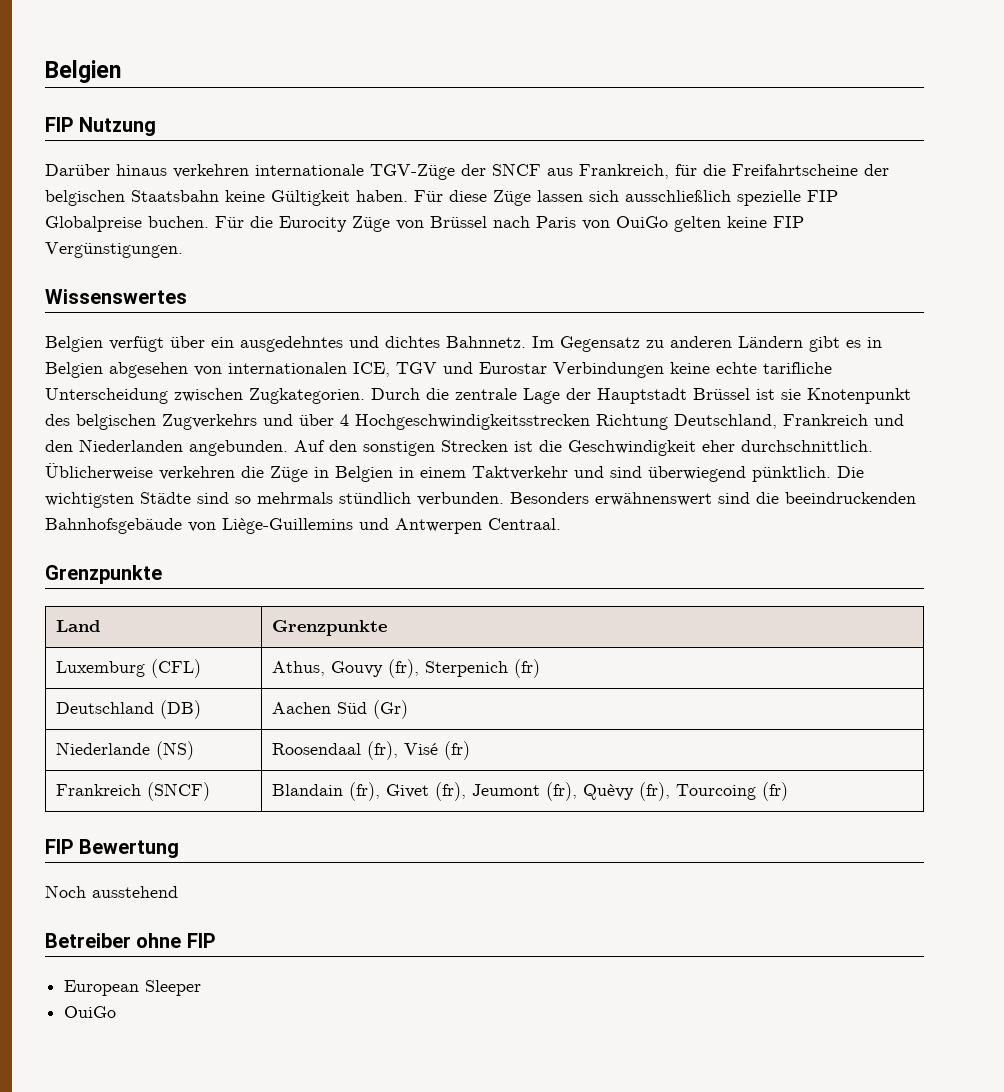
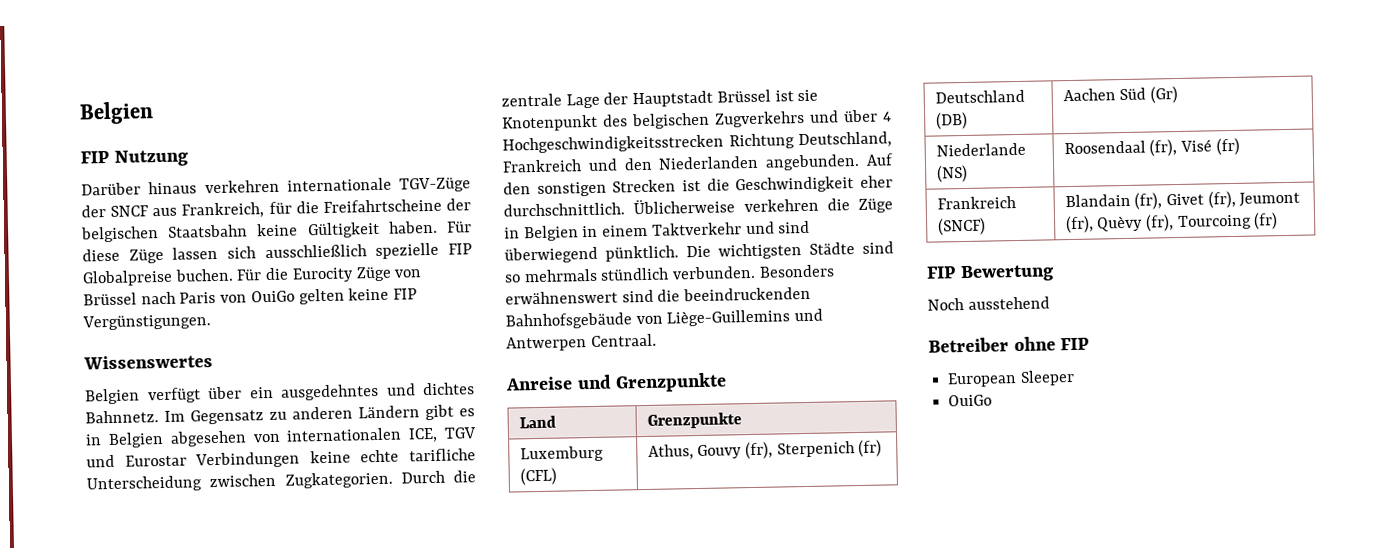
  Besonders erwähnenswert sind die beeindruckenden Bahnhofsgebäude von Liège-Guillemins und Antwerpen Centraal.
- Grenzpunkte
+ Anreise und Grenzpunkte

